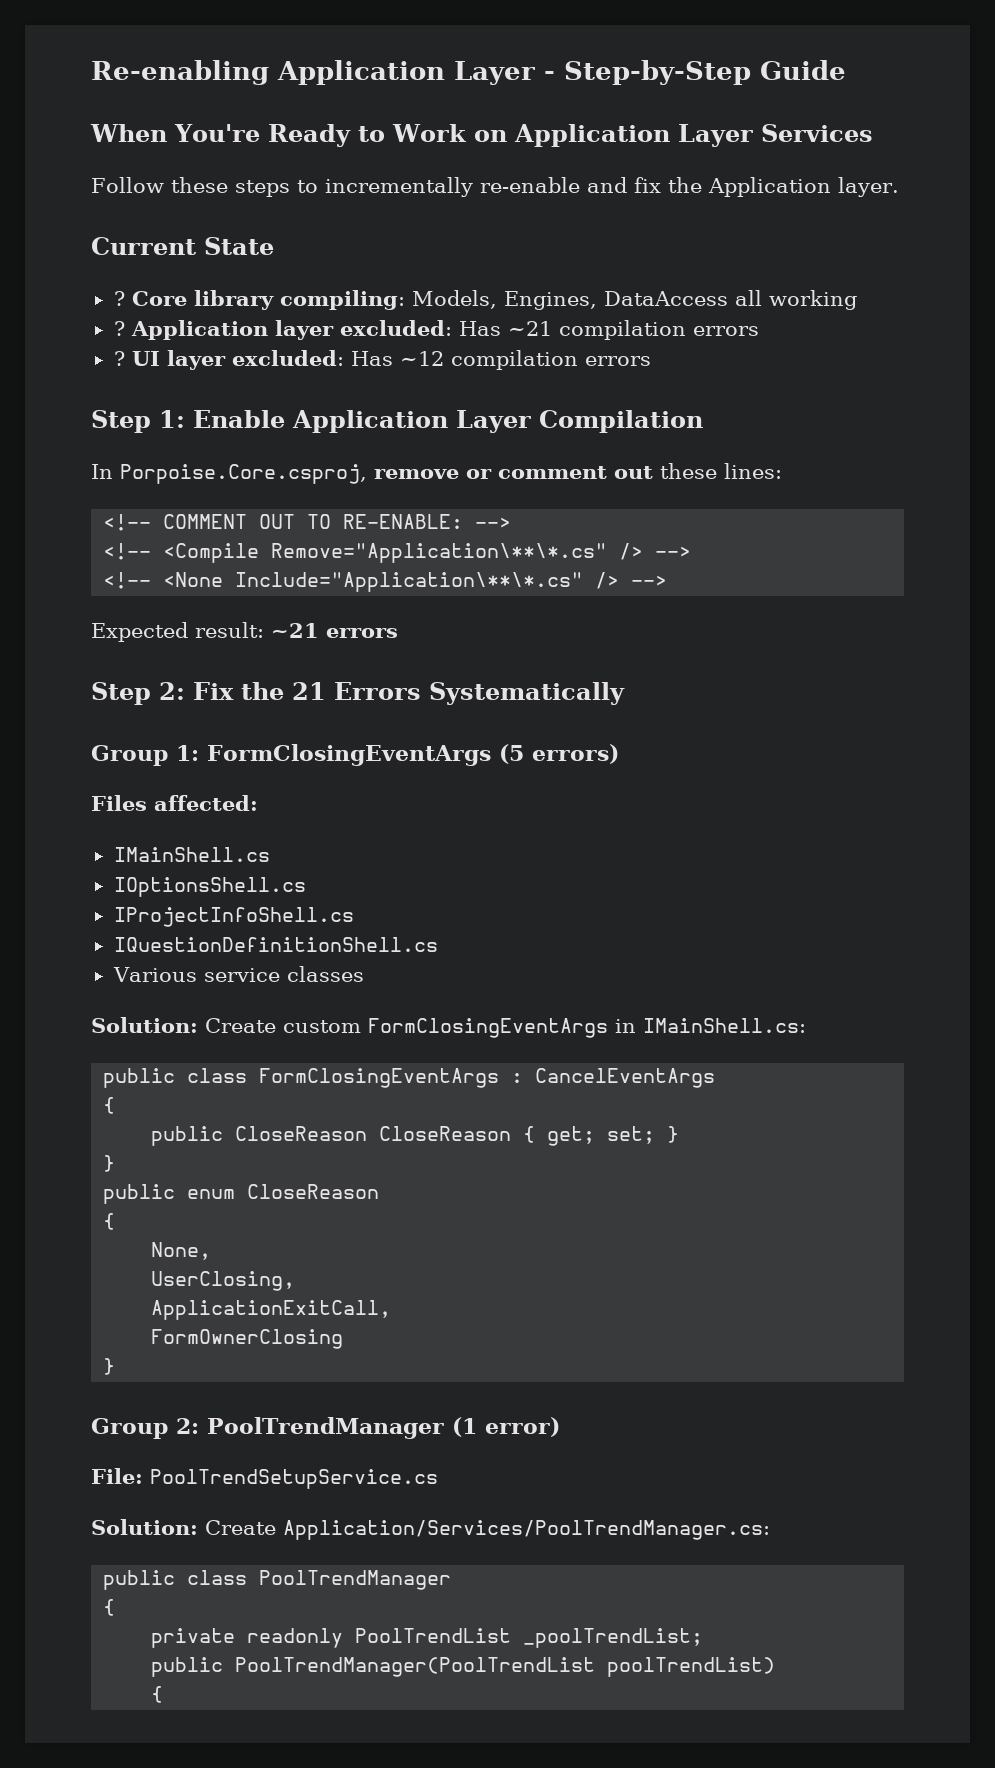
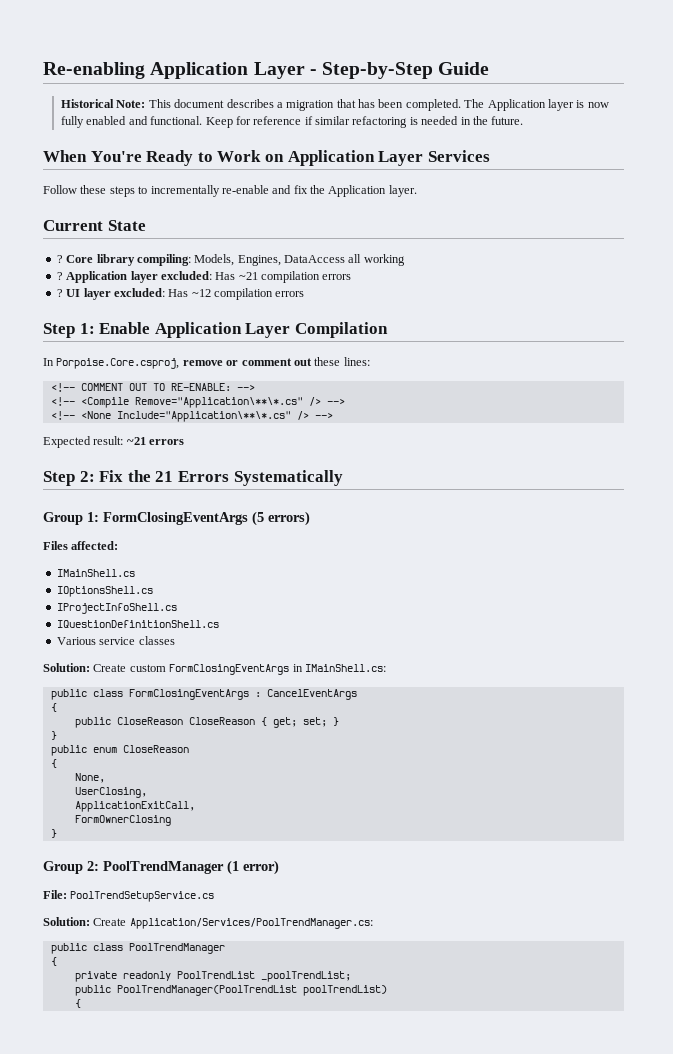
+ Historical Note: This document describes a migration that has been completed. The Application layer is now fully enabled and functional. Keep for reference if similar refactoring is needed in the future.

